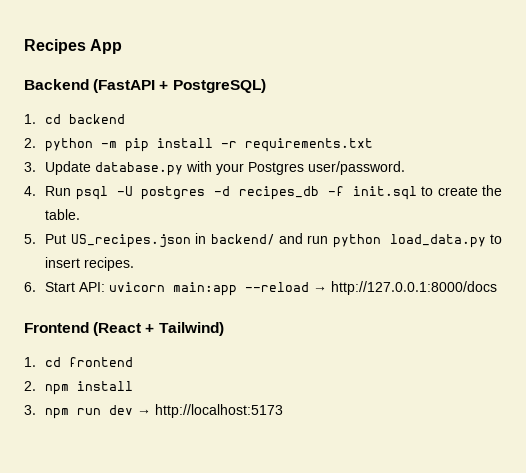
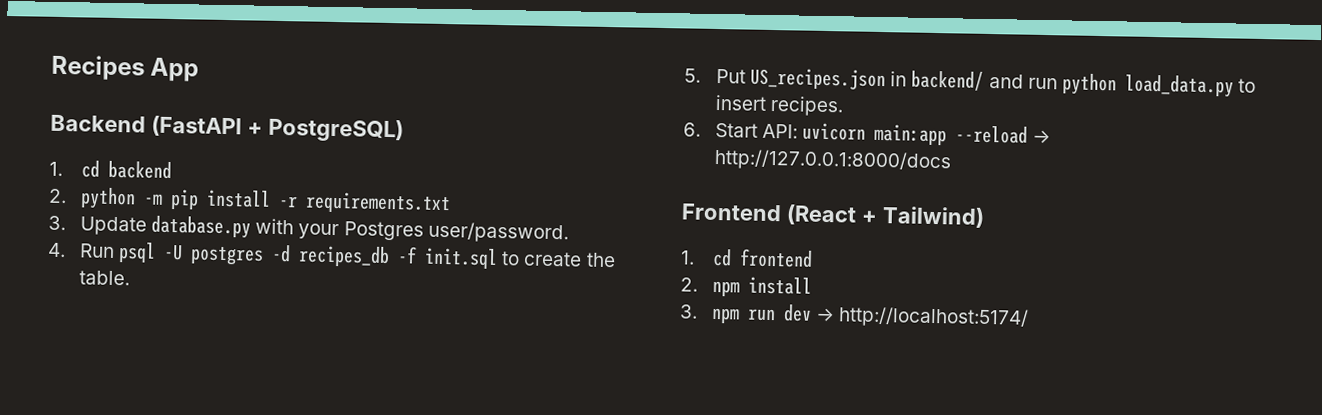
- 3. npm run dev → http://localhost:5173
+ 3. npm run dev → http://localhost:5174/

